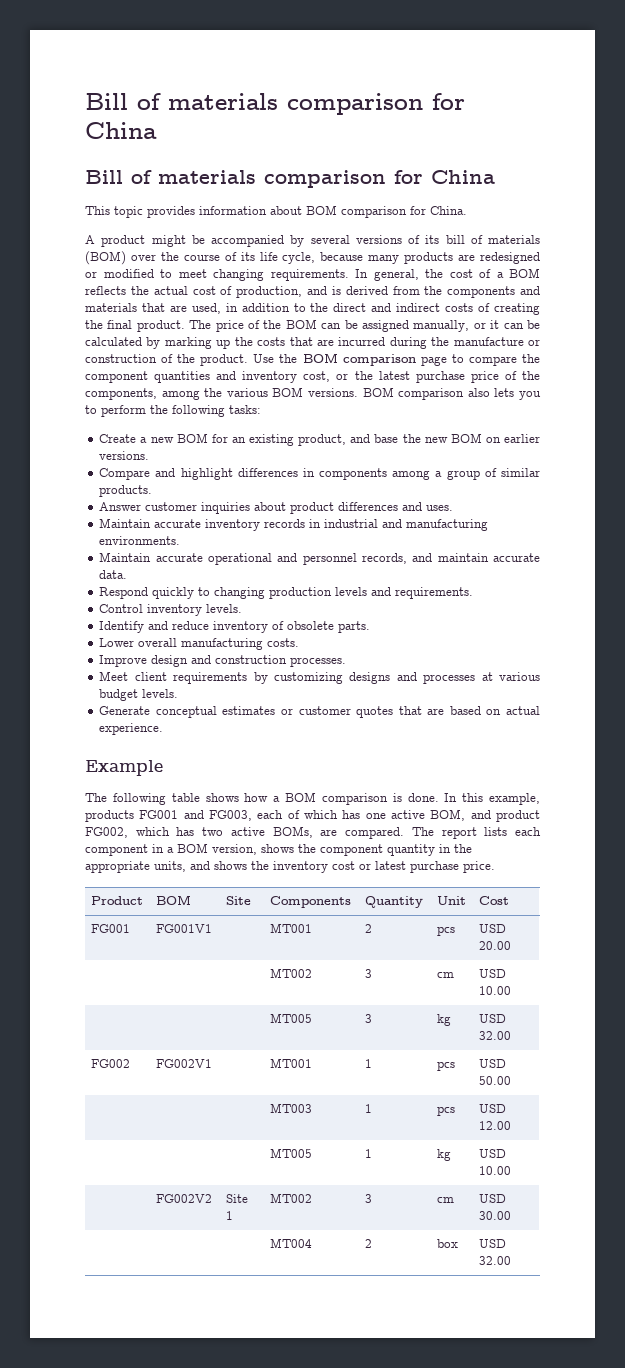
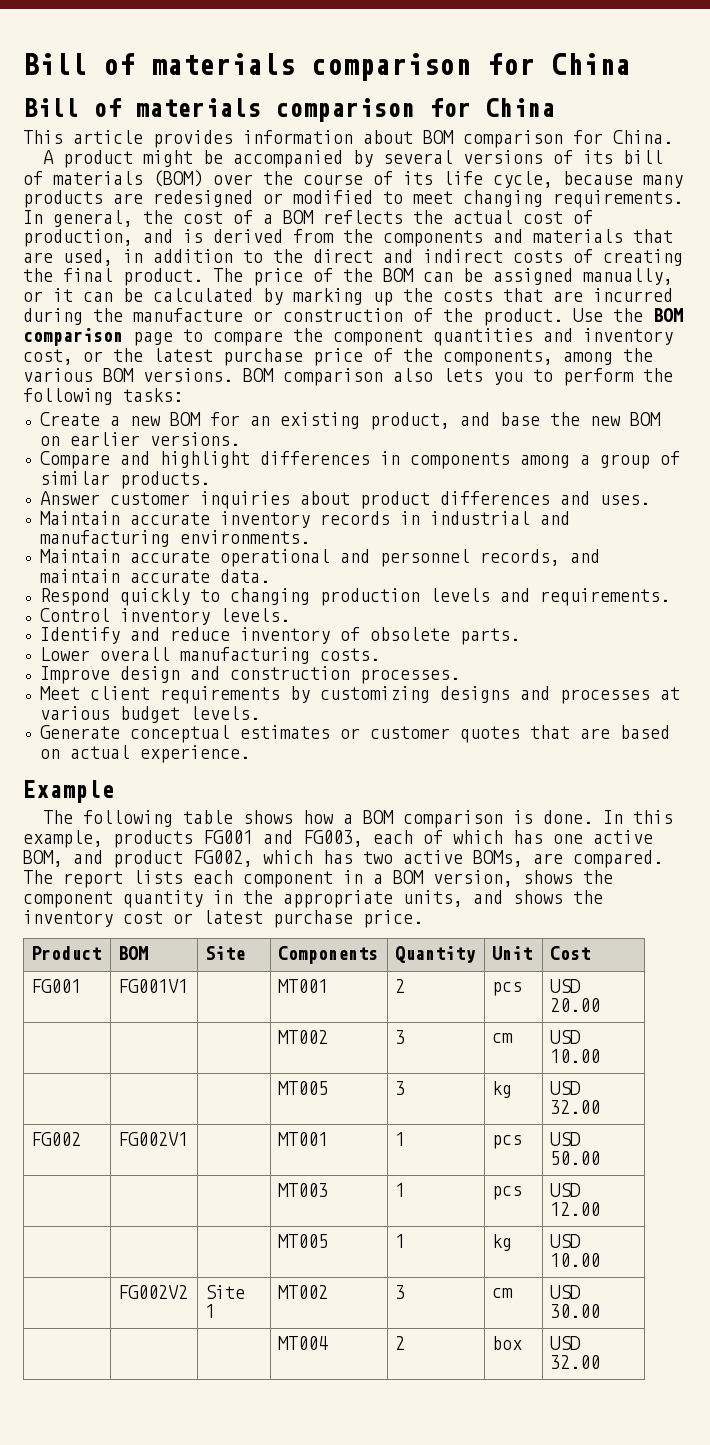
- This topic provides information about BOM comparison for China.
+ This article provides information about BOM comparison for China.

